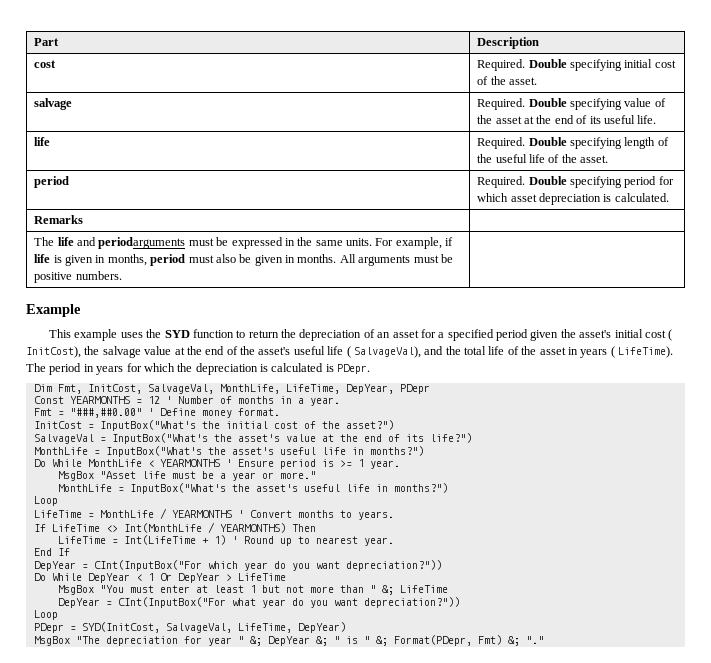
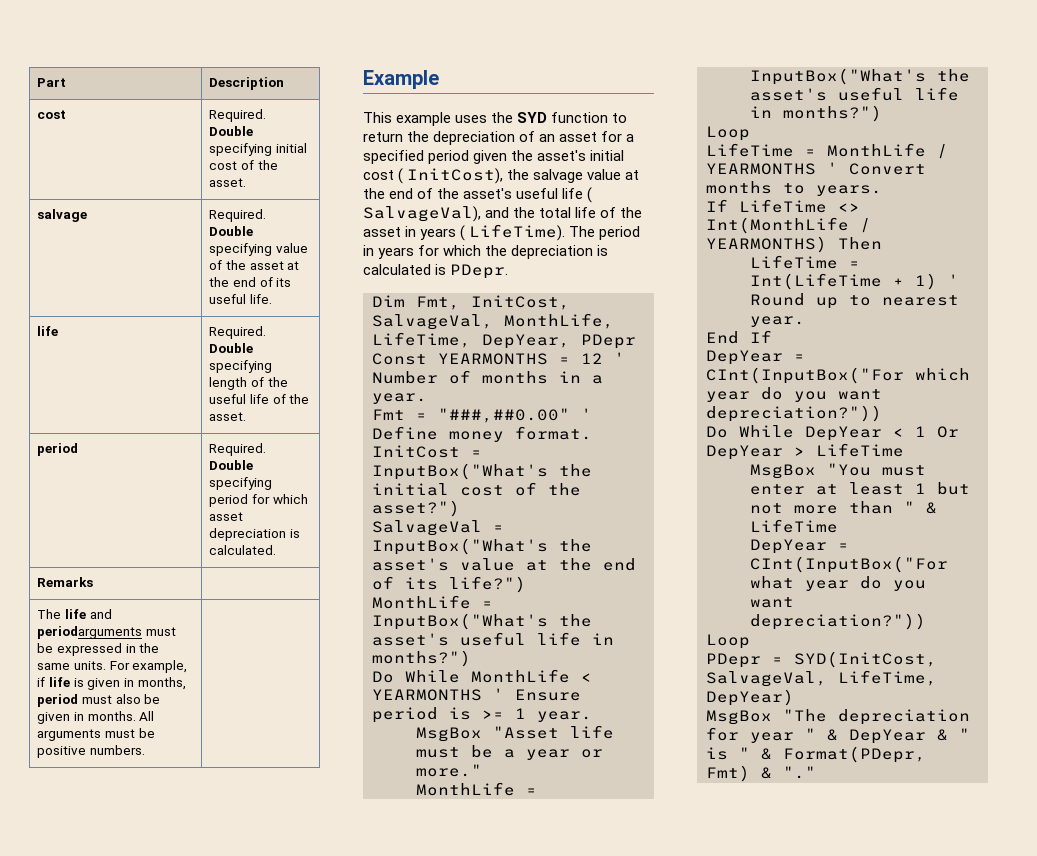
- MsgBox "You must enter at least 1 but not more than " &; LifeTime
+ MsgBox "You must enter at least 1 but not more than " & LifeTime
- MsgBox "The depreciation for year " &; DepYear &; " is " &; Format(PDepr, Fmt) &; "."
+ MsgBox "The depreciation for year " & DepYear & " is " & Format(PDepr, Fmt) & "."

